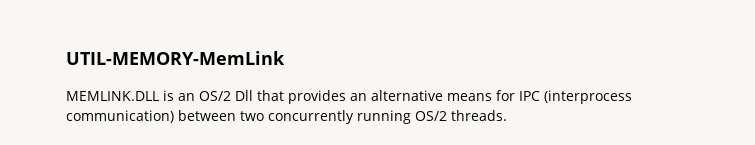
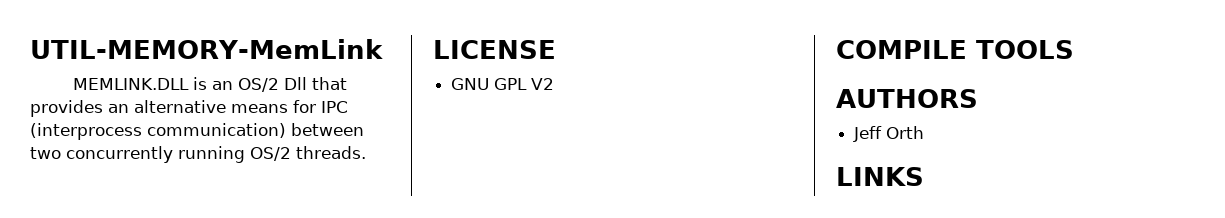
+ LICENSE
+ GNU GPL V2
+ COMPILE TOOLS
+ AUTHORS
+ Jeff Orth
+ LINKS

